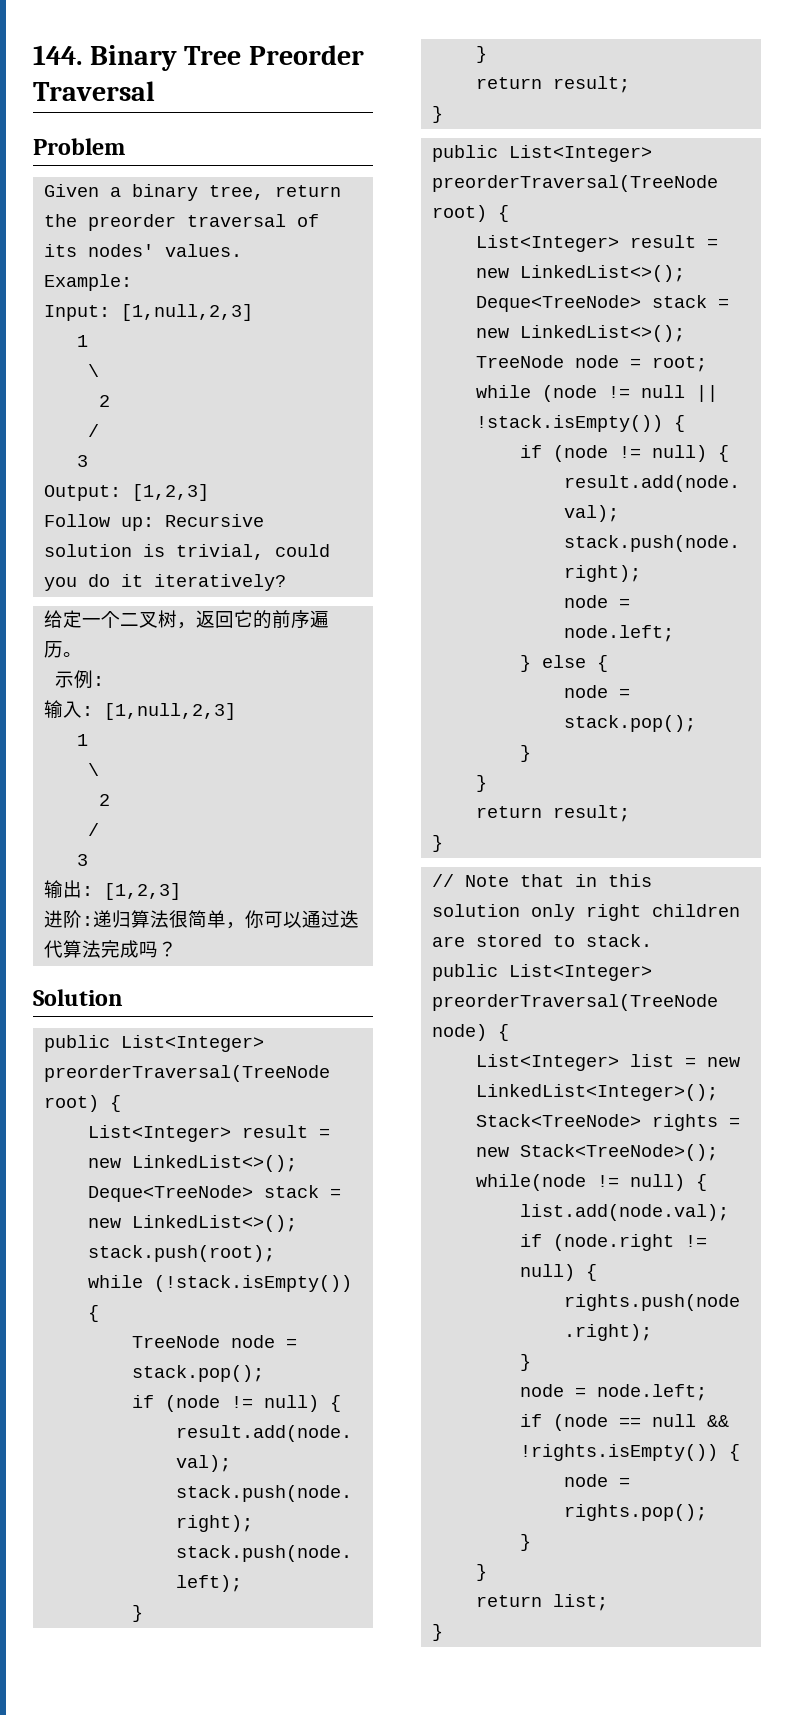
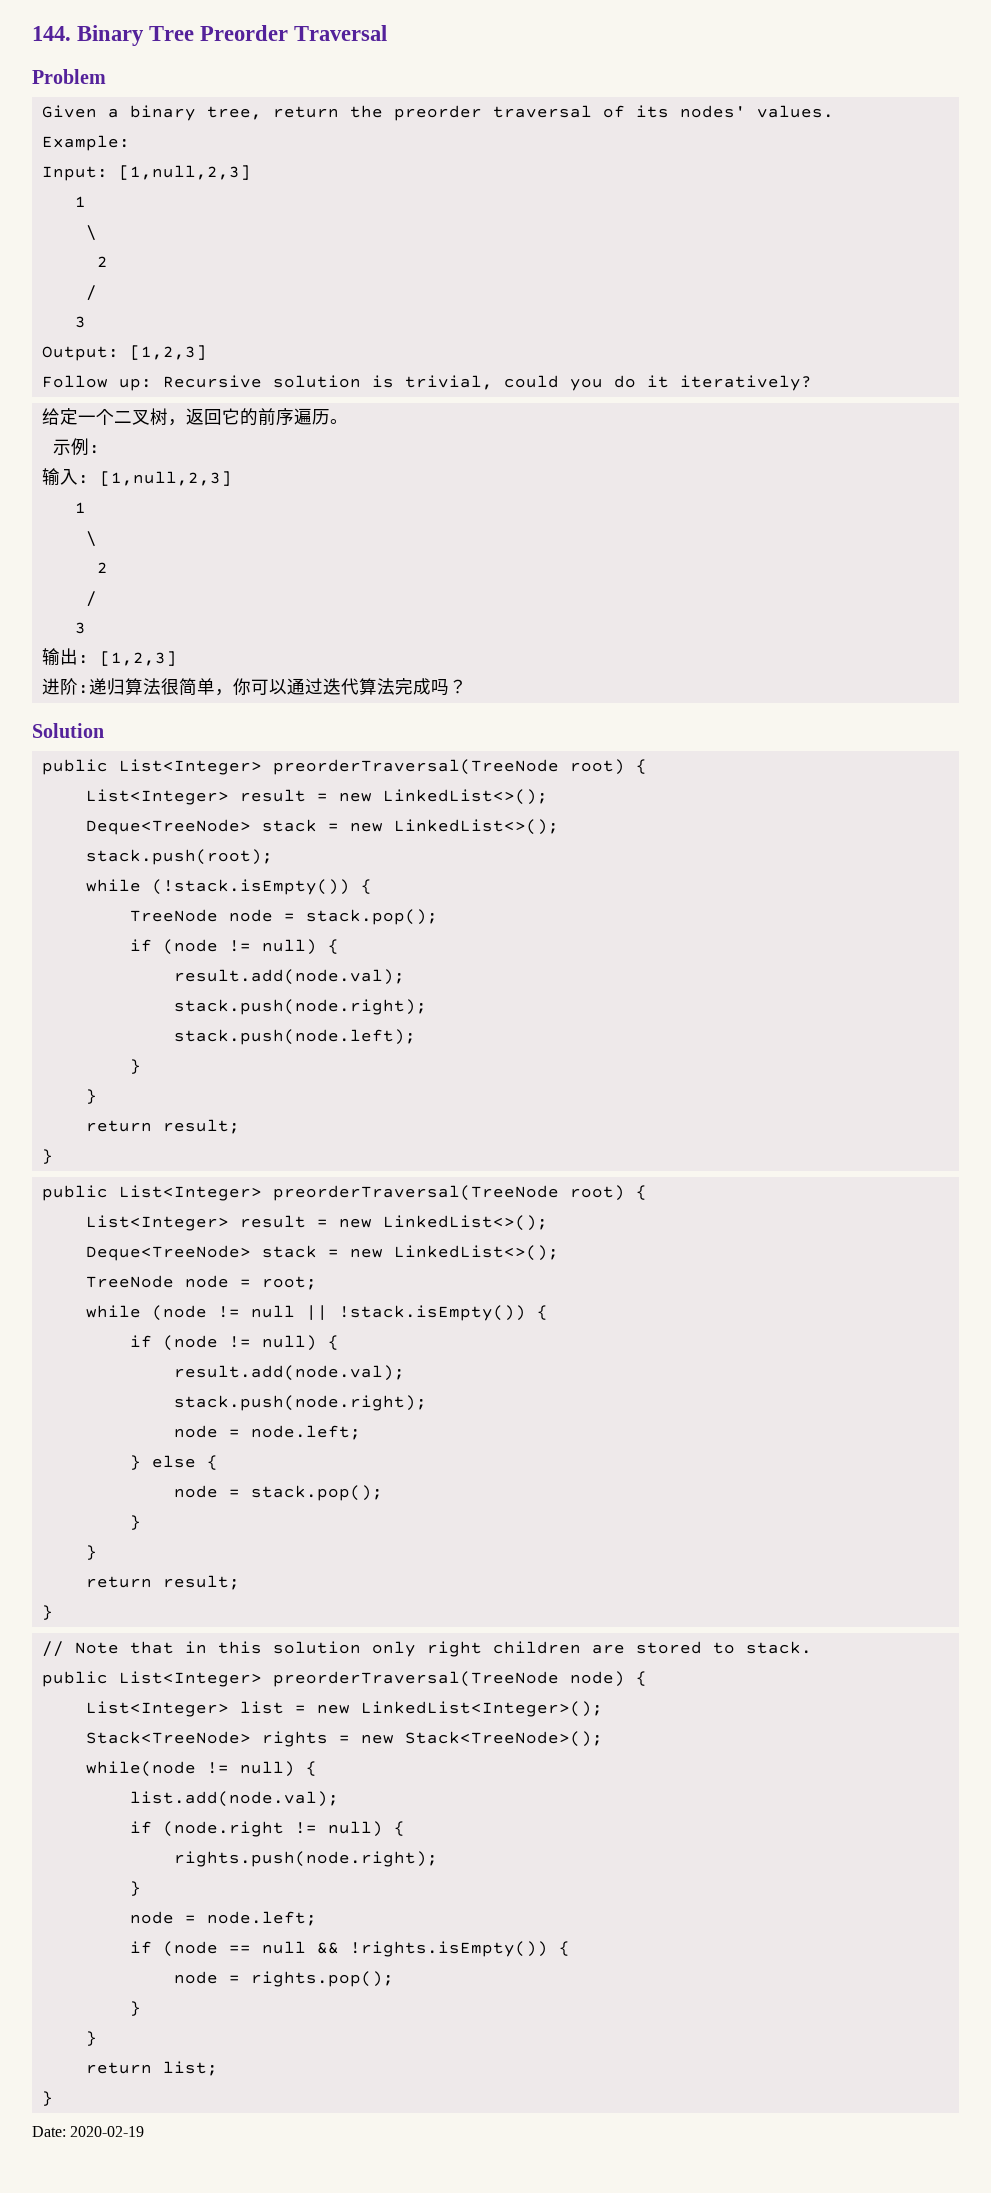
+ Date: 2020-02-19

